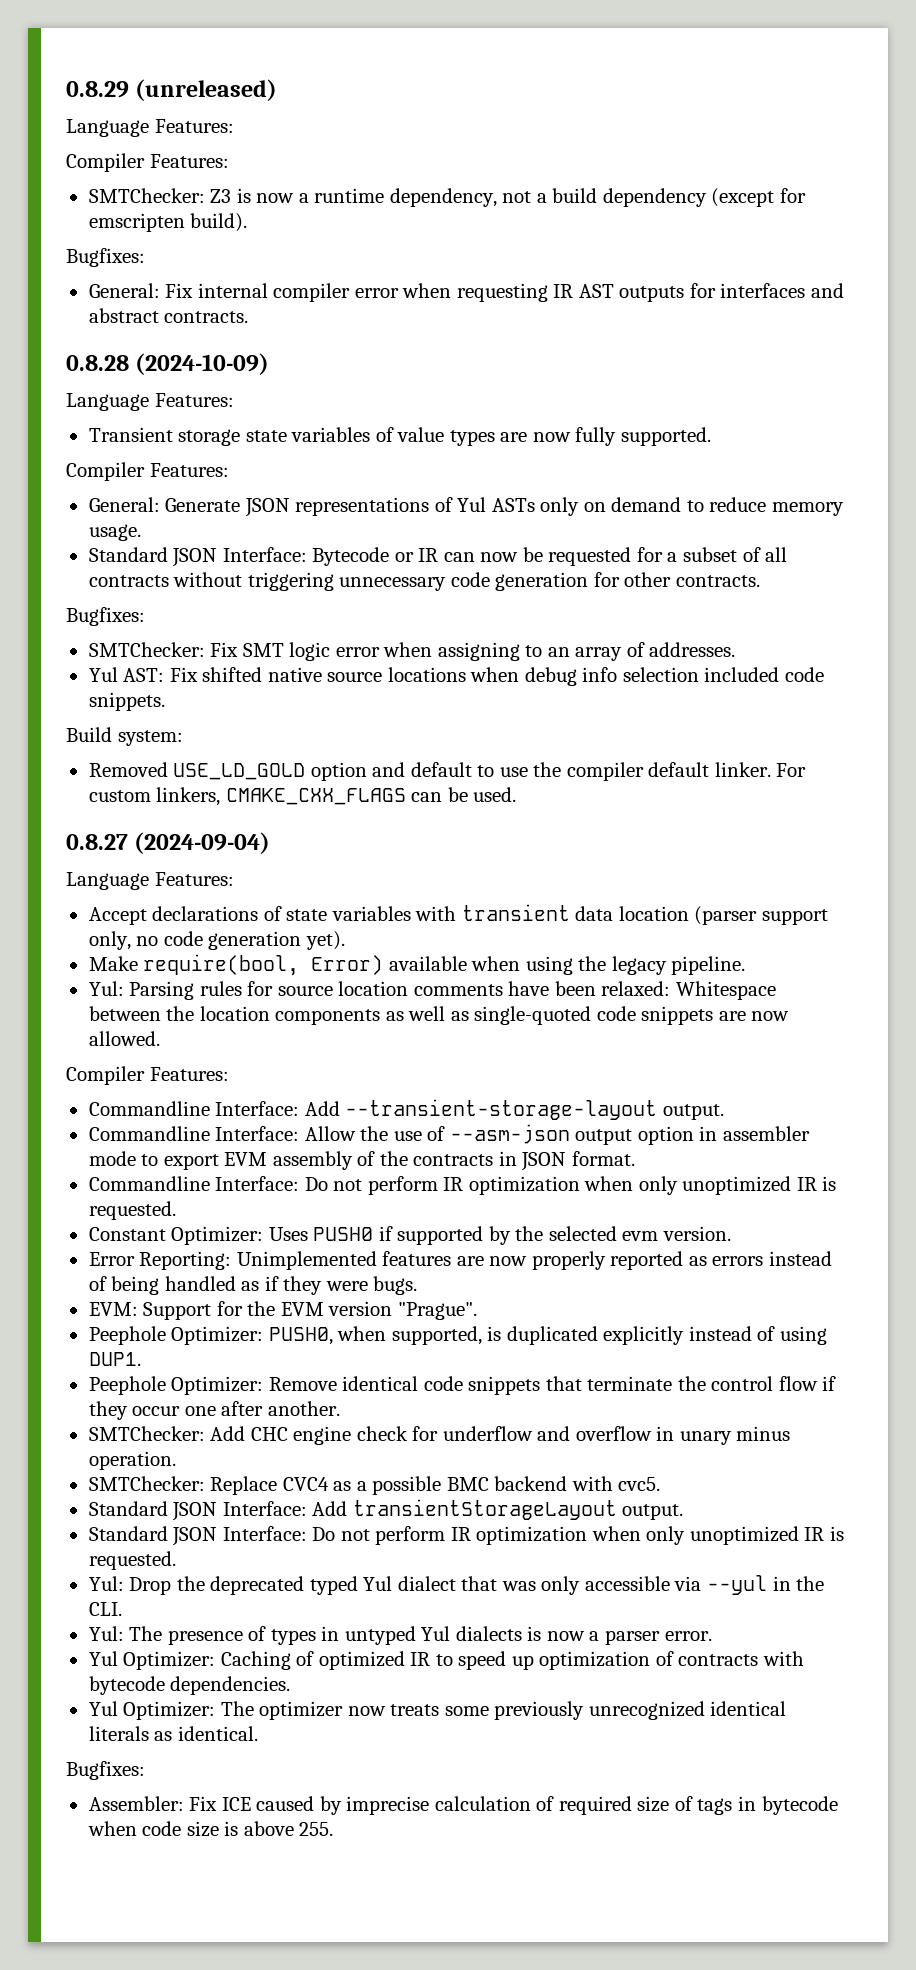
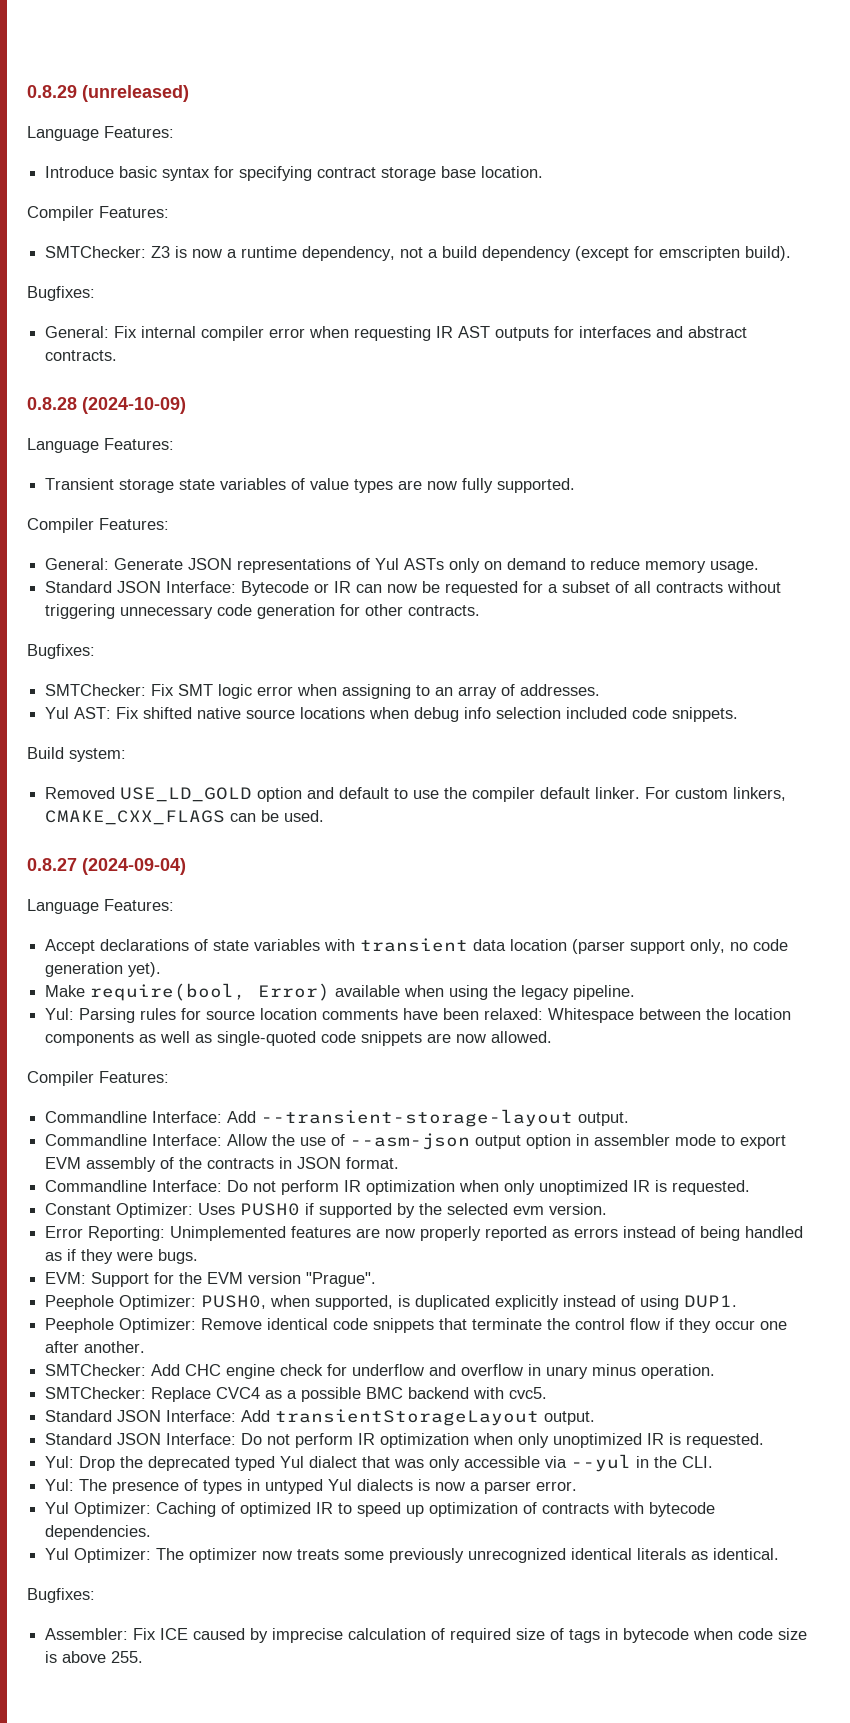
+ Introduce basic syntax for specifying contract storage base location.

